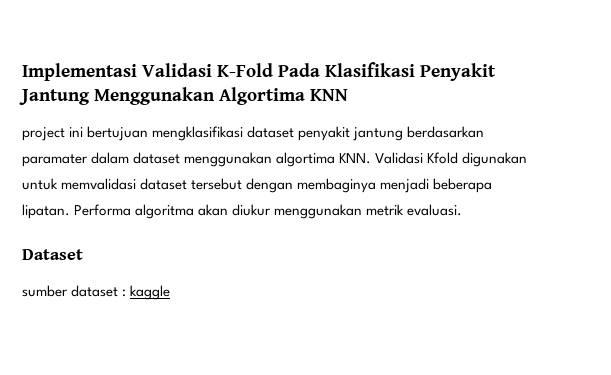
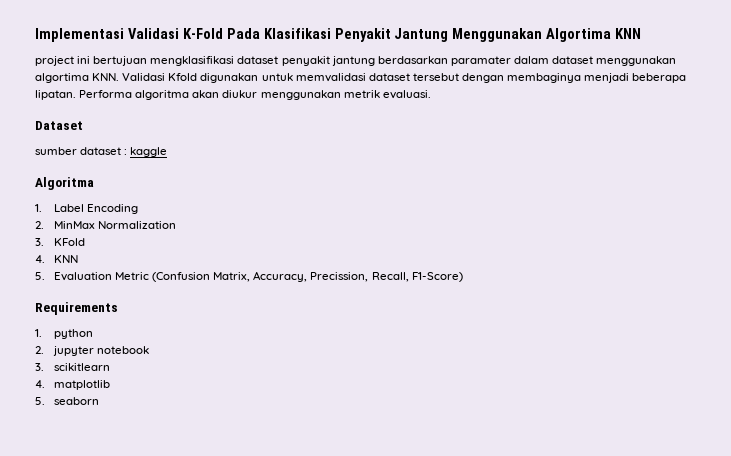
+ Algoritma
+ 1. Label Encoding
+ 2. MinMax Normalization
+ 3. KFold
+ 4. KNN
+ 5. Evaluation Metric (Confusion Matrix, Accuracy, Precission, Recall, F1-Score)
+ Requirements
+ 1. python
+ 2. jupyter notebook
+ 3. scikitlearn
+ 4. matplotlib
+ 5. seaborn

